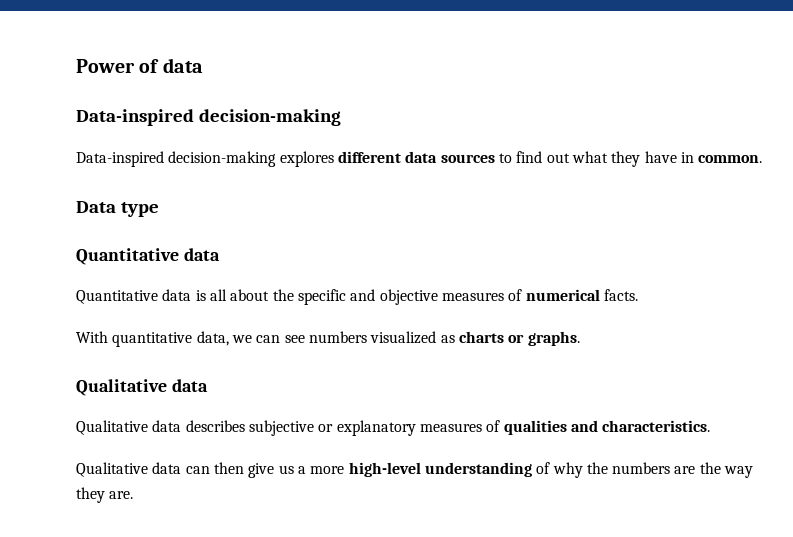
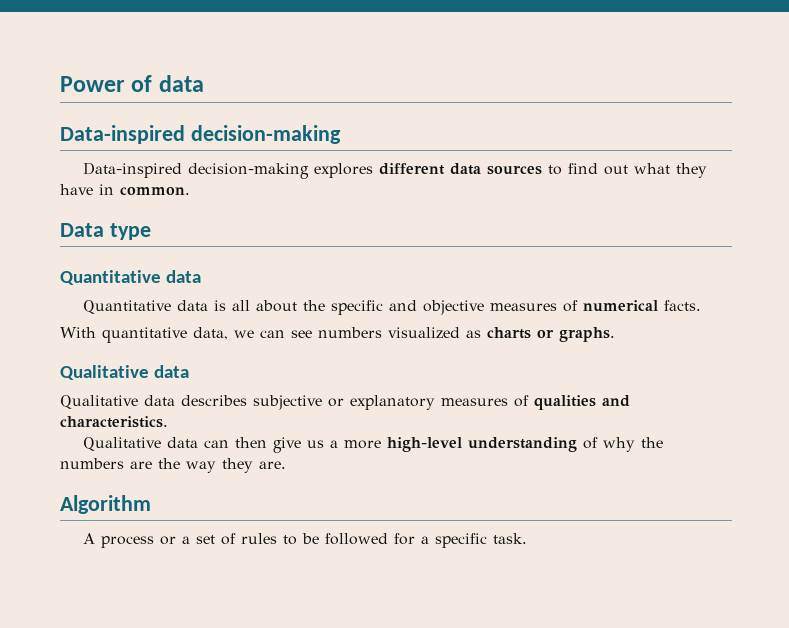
+ Algorithm
+ A process or a set of rules to be followed for a specific task.

